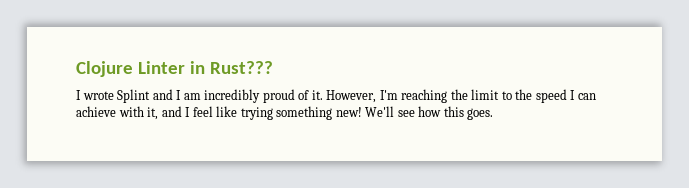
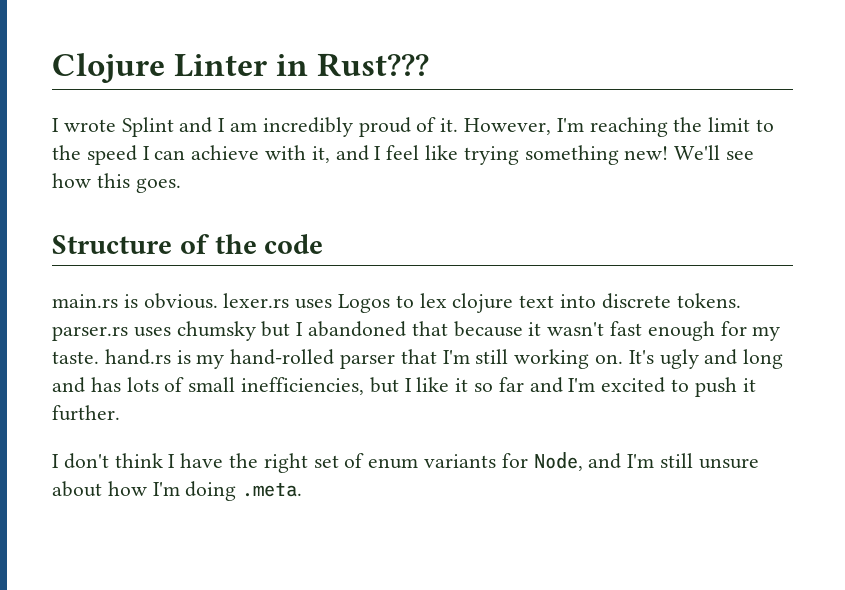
+ Structure of the code
+ main.rs is obvious. lexer.rs uses Logos to lex clojure text into discrete tokens. parser.rs uses chumsky but I abandoned that because it wasn't fast enough for my taste. hand.rs is my hand-rolled parser that I'm still working on. It's ugly and long and has lots of small inefficiencies, but I like it so far and I'm excited to push it further.
+ I don't think I have the right set of enum variants for Node, and I'm still unsure about how I'm doing .meta.

